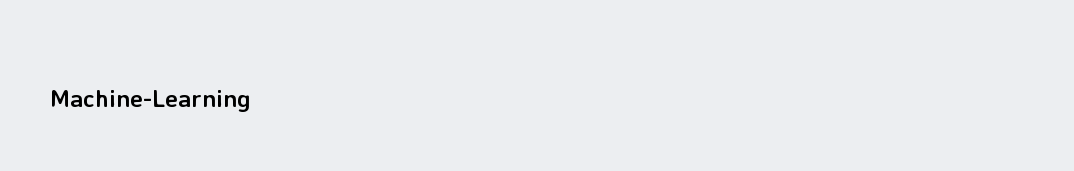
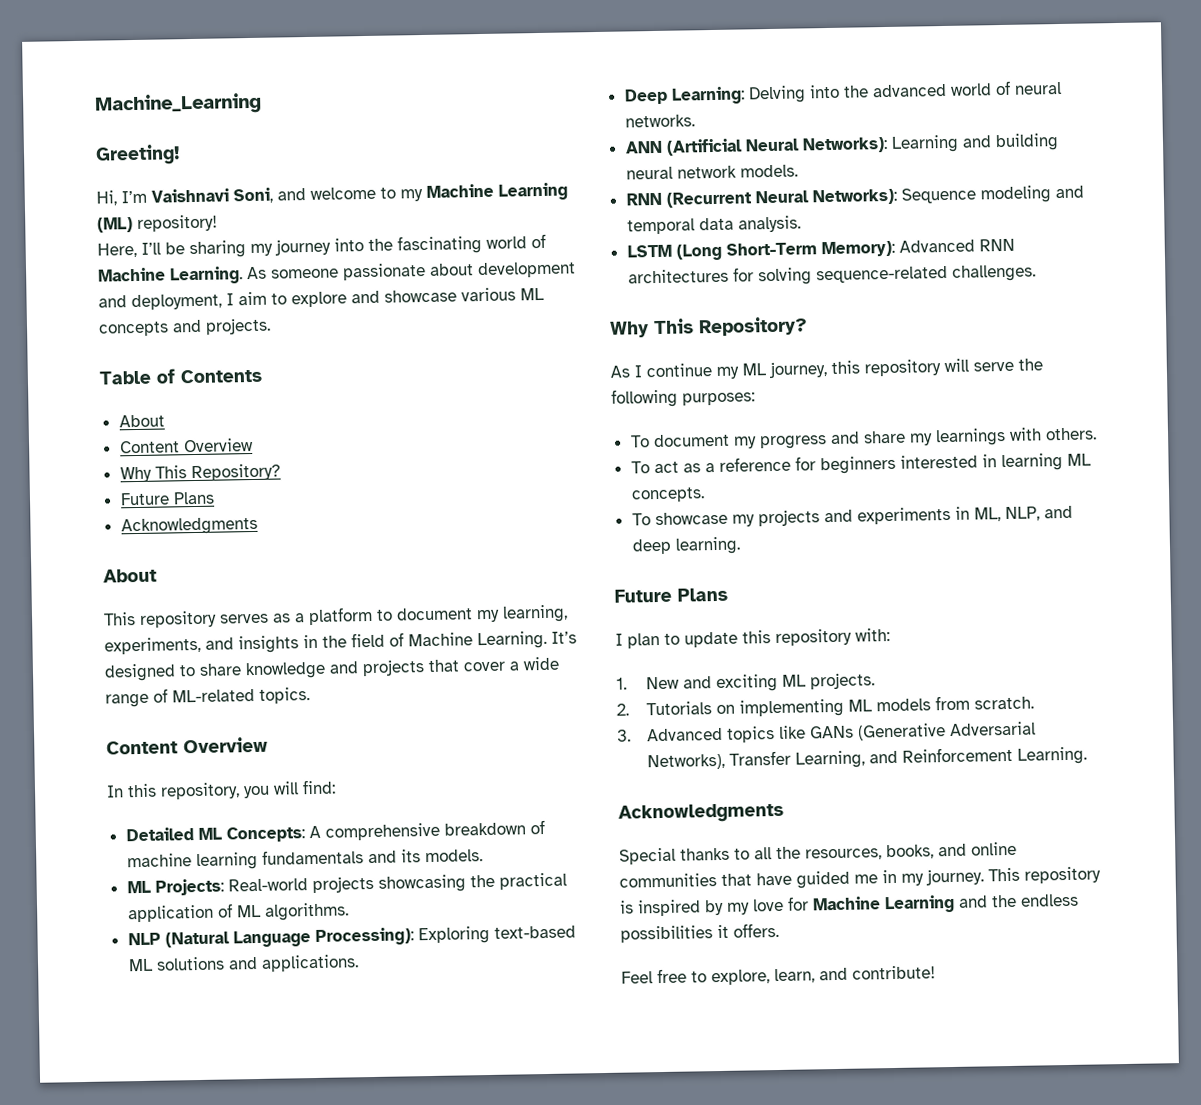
- Machine-Learning
+ Machine_Learning
+ Greeting!
+ Hi, I’m Vaishnavi Soni, and welcome to my Machine Learning (ML) repository!
+ Here, I’ll be sharing my journey into the fascinating world of Machine Learning. As someone passionate about development and deployment, I aim to explore and showcase various ML concepts and projects.
+ Table of Contents
+ About
+ Content Overview
+ Why This Repository?
+ Future Plans
+ Acknowledgments
+ About
+ This repository serves as a platform to document my learning, experiments, and insights in the field of Machine Learning. It’s designed to share knowledge and projects that cover a wide range of ML-related topics.
+ Content Overview
+ In this repository, you will find:
+ Detailed ML Concepts: A comprehensive breakdown of machine learning fundamentals and its models.
+ ML Projects: Real-world projects showcasing the practical application of ML algorithms.
+ NLP (Natural Language Processing): Exploring text-based ML solutions and applications.
+ Deep Learning: Delving into the advanced world of neural networks.
+ ANN (Artificial Neural Networks): Learning and building neural network models.
+ RNN (Recurrent Neural Networks): Sequence modeling and temporal data analysis.
+ LSTM (Long Short-Term Memory): Advanced RNN architectures for solving sequence-related challenges.
+ Why This Repository?
+ As I continue my ML journey, this repository will serve the following purposes:
+ To document my progress and share my learnings with others.
+ To act as a reference for beginners interested in learning ML concepts.
+ To showcase my projects and experiments in ML, NLP, and deep learning.
+ Future Plans
+ I plan to update this repository with:
+ 1. New and exciting ML projects.
+ 2. Tutorials on implementing ML models from scratch.
+ 3. Advanced topics like GANs (Generative Adversarial Networks), Transfer Learning, and Reinforcement Learning.
+ Acknowledgments
+ Special thanks to all the resources, books, and online communities that have guided me in my journey. This repository is inspired by my love for Machine Learning and the endless possibilities it offers.
+ Feel free to explore, learn, and contribute!

